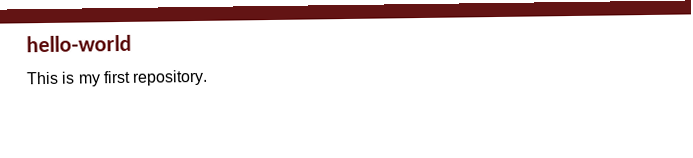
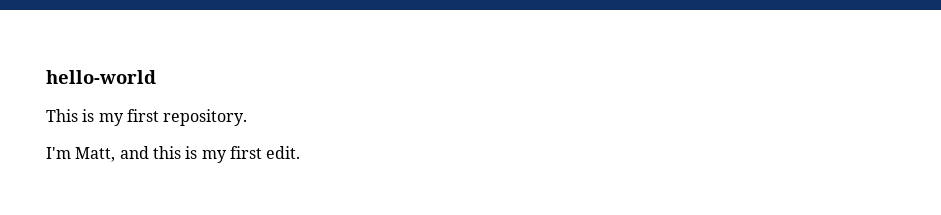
+ I'm Matt, and this is my first edit.

